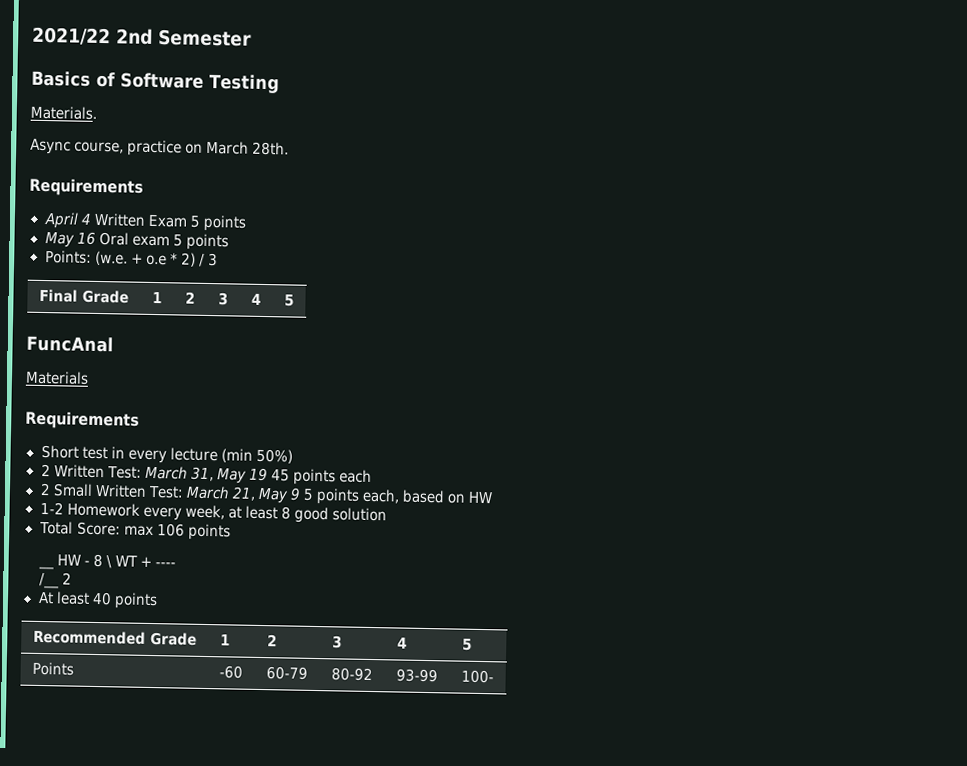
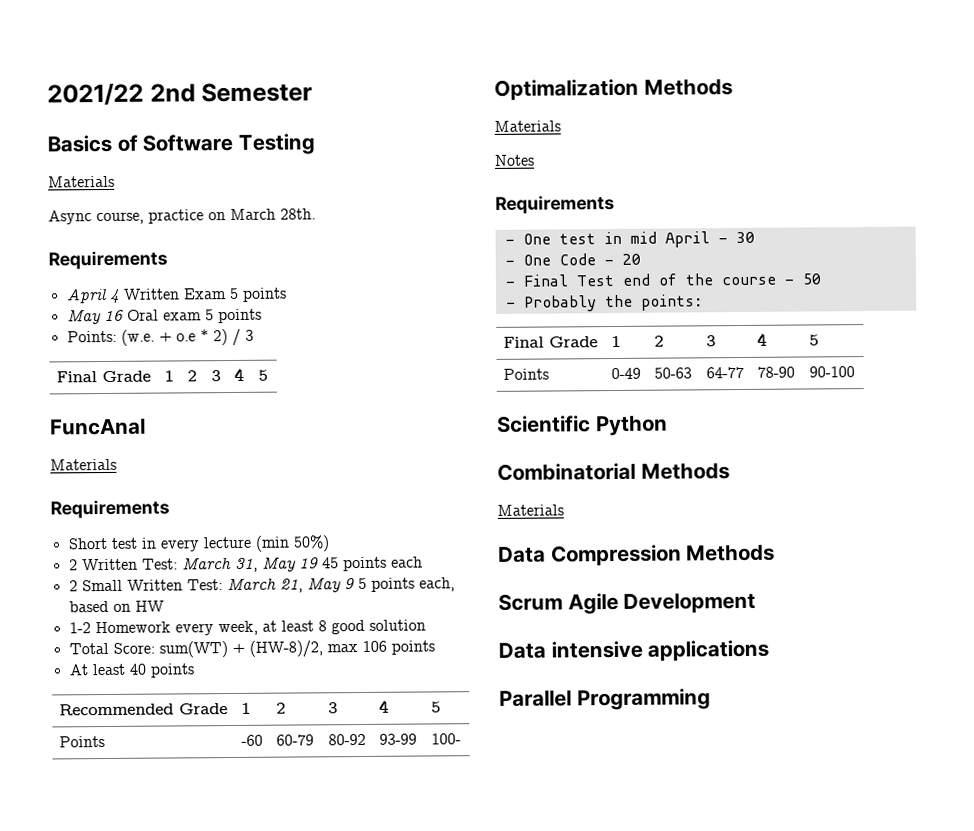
  Basics of Software Testing
- Materials.
+ Materials
- Total Score: max 106 points
+ Total Score: sum(WT) + (HW-8)/2, max 106 points
- __ HW - 8 \ WT + ----
- /__ 2
+ Optimalization Methods
+ Materials
+ Notes
+ Requirements
+ - One test in mid April - 30
+ - One Code - 20
+ - Final Test end of the course - 50
+ - Probably the points:
+ Final Grade | 1 | 2 | 3 | 4 | 5
+ Points | 0-49 | 50-63 | 64-77 | 78-90 | 90-100
+ Scientific Python
+ Combinatorial Methods
+ Materials
+ Data Compression Methods
+ Scrum Agile Development
+ Data intensive applications
+ Parallel Programming

